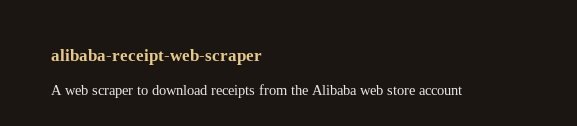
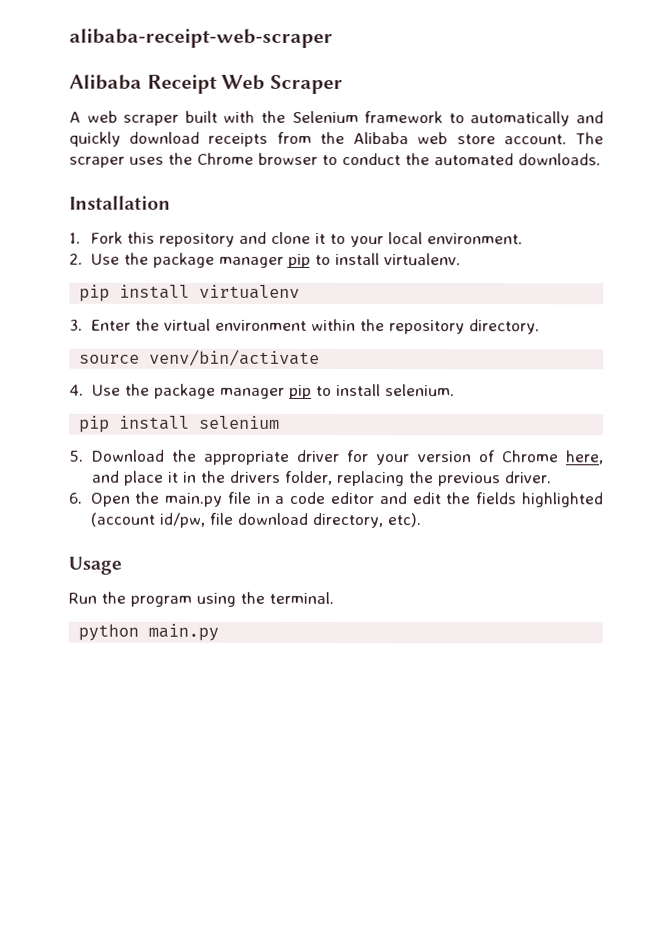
+ Alibaba Receipt Web Scraper
- A web scraper to download receipts from the Alibaba web store account
+ A web scraper built with the Selenium framework to automatically and quickly download receipts from the Alibaba web store account. The scraper uses the Chrome browser to conduct the automated downloads.
+ Installation
+ 1. Fork this repository and clone it to your local environment.
+ 2. Use the package manager pip to install virtualenv.
+ pip install virtualenv
+ 3. Enter the virtual environment within the repository directory.
+ source venv/bin/activate
+ 4. Use the package manager pip to install selenium.
+ pip install selenium
+ 5. Download the appropriate driver for your version of Chrome here, and place it in the drivers folder, replacing the previous driver.
+ 6. Open the main.py file in a code editor and edit the fields highlighted (account id/pw, file download directory, etc).
+ Usage
+ Run the program using the terminal.
+ python main.py

